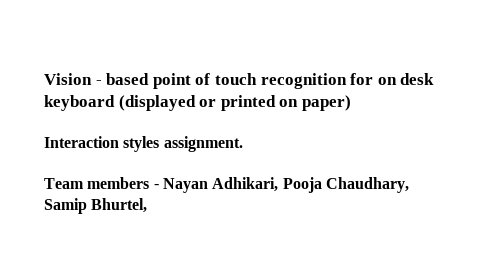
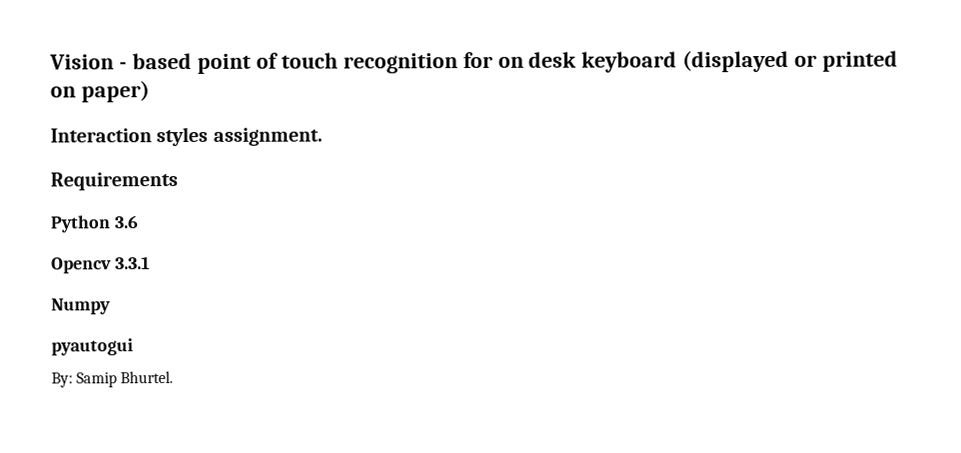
- Team members - Nayan Adhikari, Pooja Chaudhary, Samip Bhurtel,
+ Requirements
+ Python 3.6
+ Opencv 3.3.1
+ Numpy
+ pyautogui
+ By: Samip Bhurtel.

